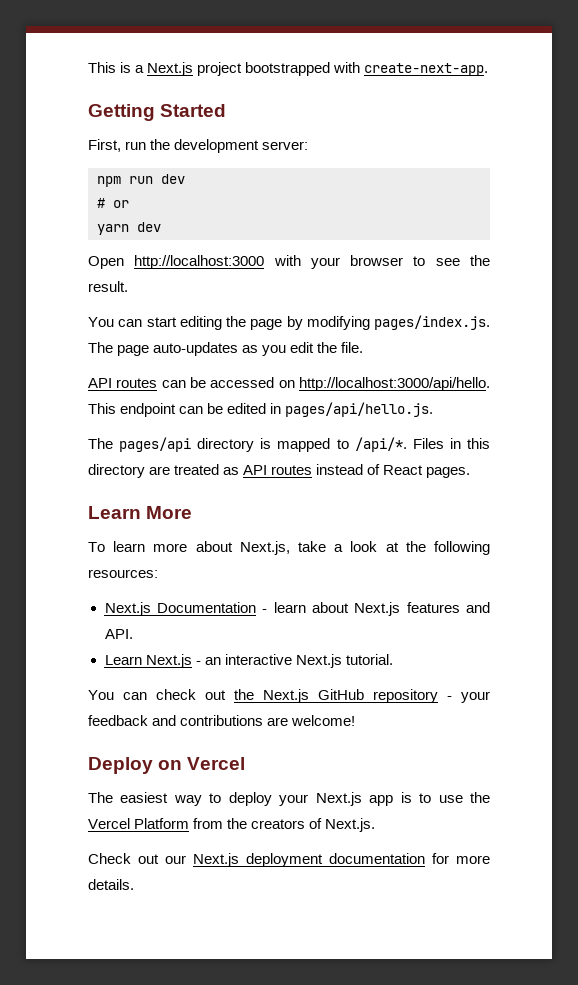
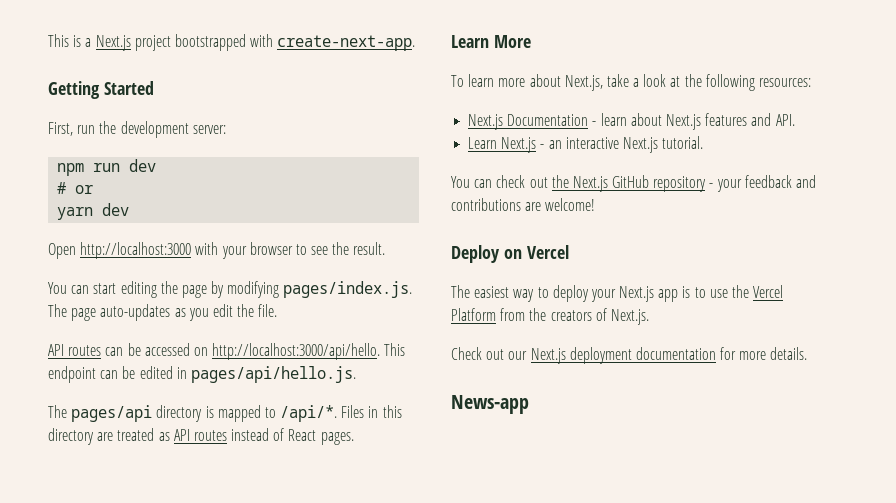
+ News-app

